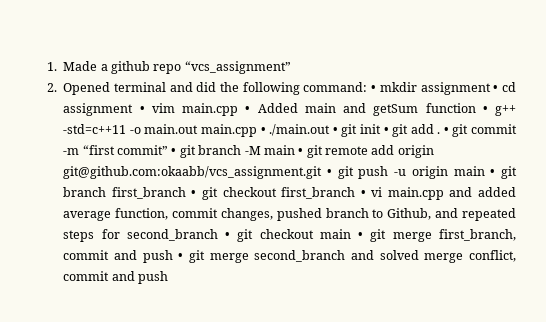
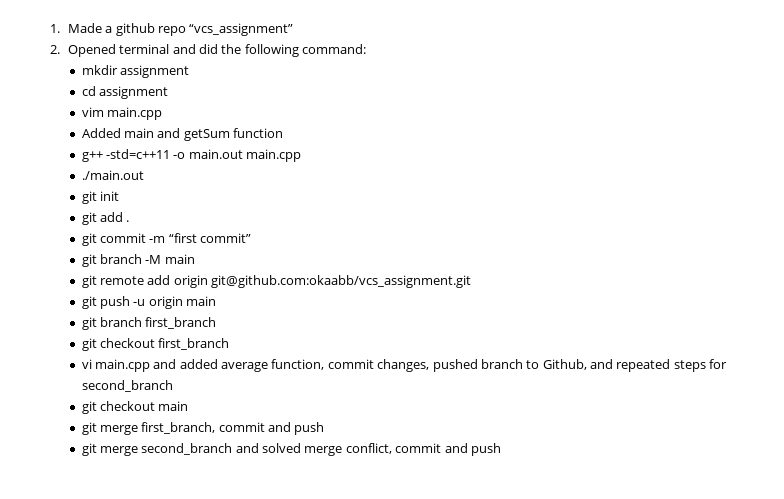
- 2. Opened terminal and did the following command: • mkdir assignment • cd assignment • vim main.cpp • Added main and getSum function • g++ -std=c++11 -o main.out main.cpp • ./main.out • git init • git add . • git commit -m “first commit” • git branch -M main • git remote add origin git@github.com:okaabb/vcs_assignment.git • git push -u origin main • git branch first_branch • git checkout first_branch • vi main.cpp and added average function, commit changes, pushed branch to Github, and repeated steps for second_branch • git checkout main • git merge first_branch, commit and push • git merge second_branch and solved merge conflict, commit and push
+ 2. Opened terminal and did the following command:
+ mkdir assignment
+ cd assignment
+ vim main.cpp
+ Added main and getSum function
+ g++ -std=c++11 -o main.out main.cpp
+ ./main.out
+ git init
+ git add .
+ git commit -m “first commit”
+ git branch -M main
+ git remote add origin git@github.com:okaabb/vcs_assignment.git
+ git push -u origin main
+ git branch first_branch
+ git checkout first_branch
+ vi main.cpp and added average function, commit changes, pushed branch to Github, and repeated steps for second_branch
+ git checkout main
+ git merge first_branch, commit and push
+ git merge second_branch and solved merge conflict, commit and push

